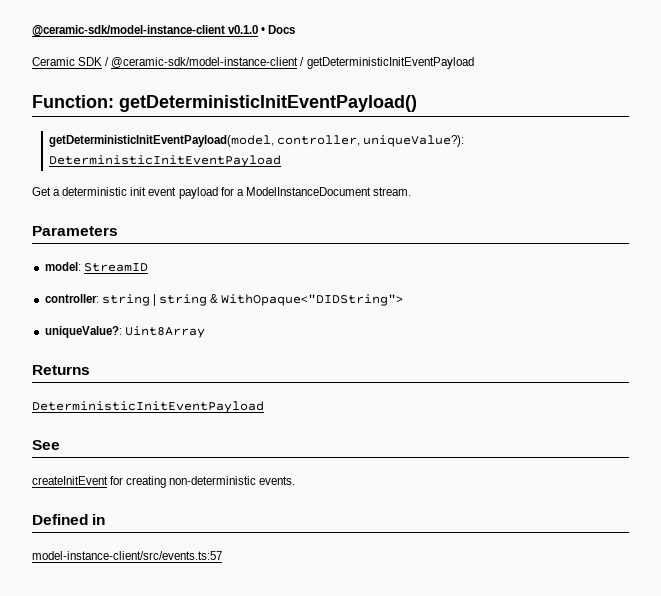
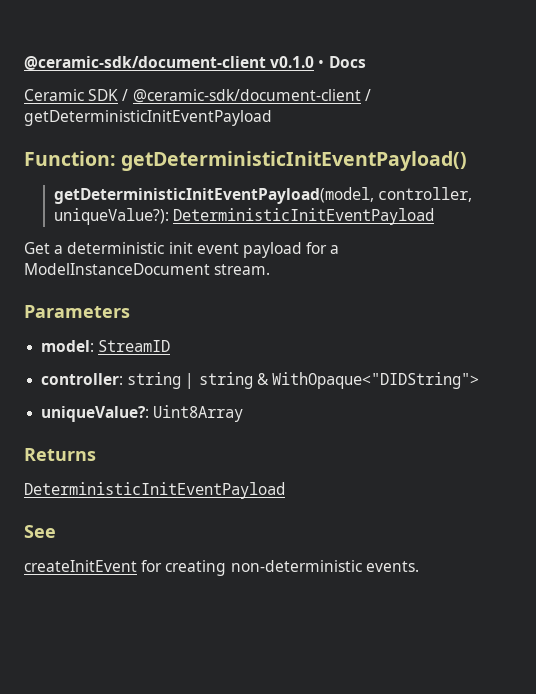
- @ceramic-sdk/model-instance-client v0.1.0 • Docs
+ @ceramic-sdk/document-client v0.1.0 • Docs
- Ceramic SDK / @ceramic-sdk/model-instance-client / getDeterministicInitEventPayload
+ Ceramic SDK / @ceramic-sdk/document-client / getDeterministicInitEventPayload
- Defined in
- model-instance-client/src/events.ts:57

